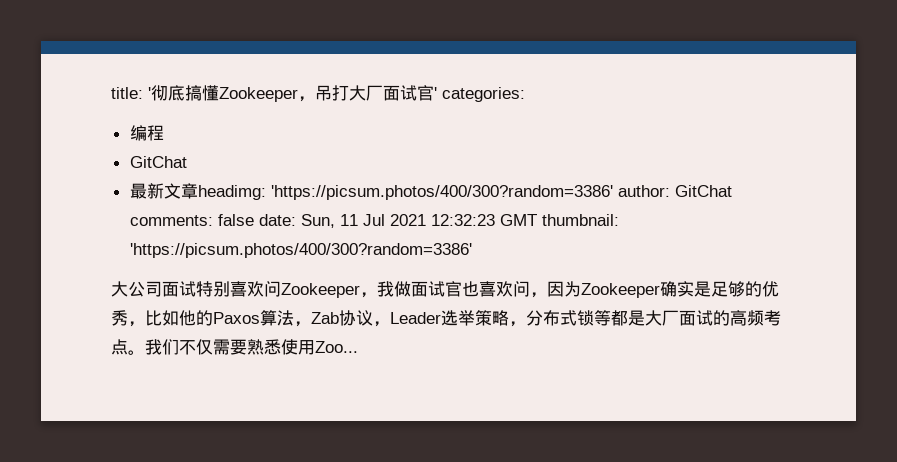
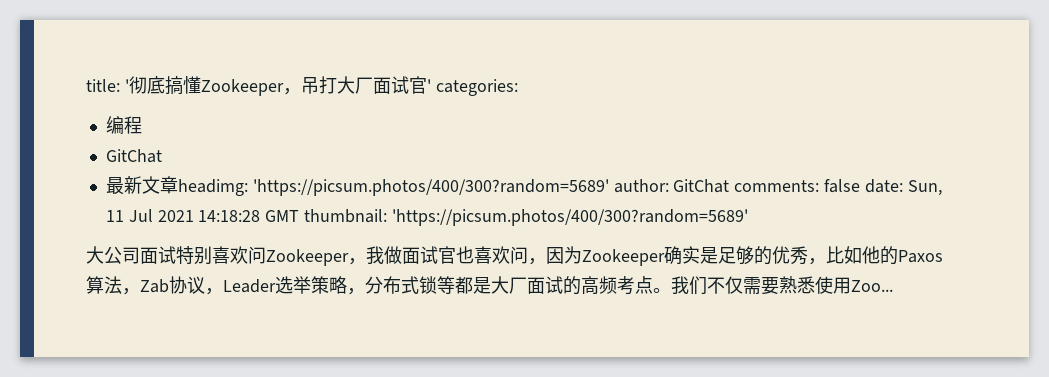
- 最新文章headimg: 'https://picsum.photos/400/300?random=3386' author: GitChat comments: false date: Sun, 11 Jul 2021 12:32:23 GMT thumbnail: 'https://picsum.photos/400/300?random=3386'
+ 最新文章headimg: 'https://picsum.photos/400/300?random=5689' author: GitChat comments: false date: Sun, 11 Jul 2021 14:18:28 GMT thumbnail: 'https://picsum.photos/400/300?random=5689'

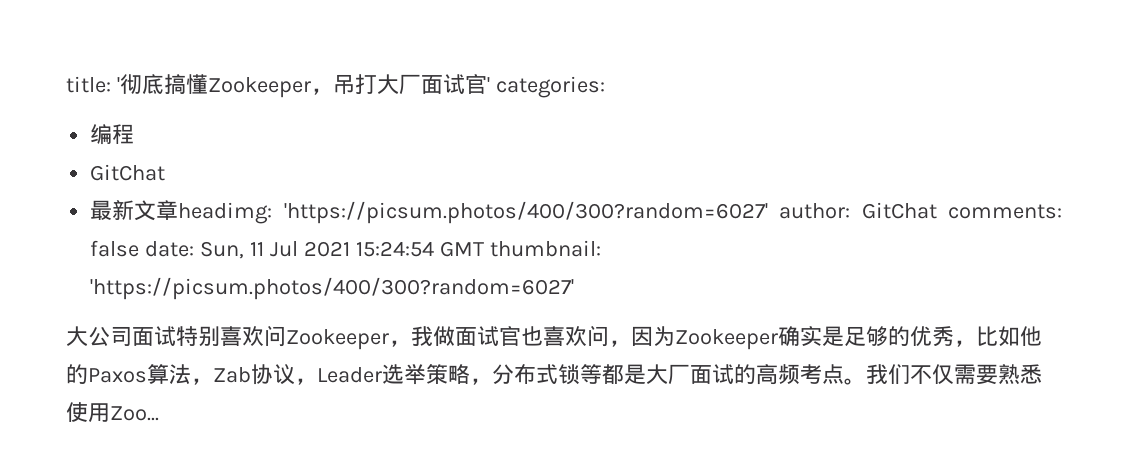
- 最新文章headimg: 'https://picsum.photos/400/300?random=5689' author: GitChat comments: false date: Sun, 11 Jul 2021 14:18:28 GMT thumbnail: 'https://picsum.photos/400/300?random=5689'
+ 最新文章headimg: 'https://picsum.photos/400/300?random=6027' author: GitChat comments: false date: Sun, 11 Jul 2021 15:24:54 GMT thumbnail: 'https://picsum.photos/400/300?random=6027'

